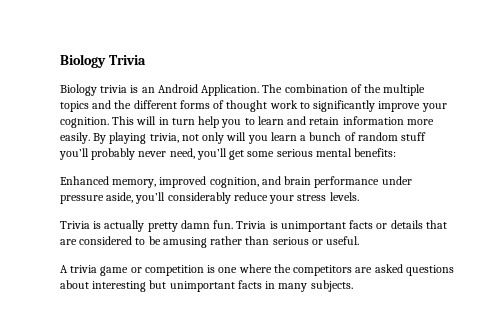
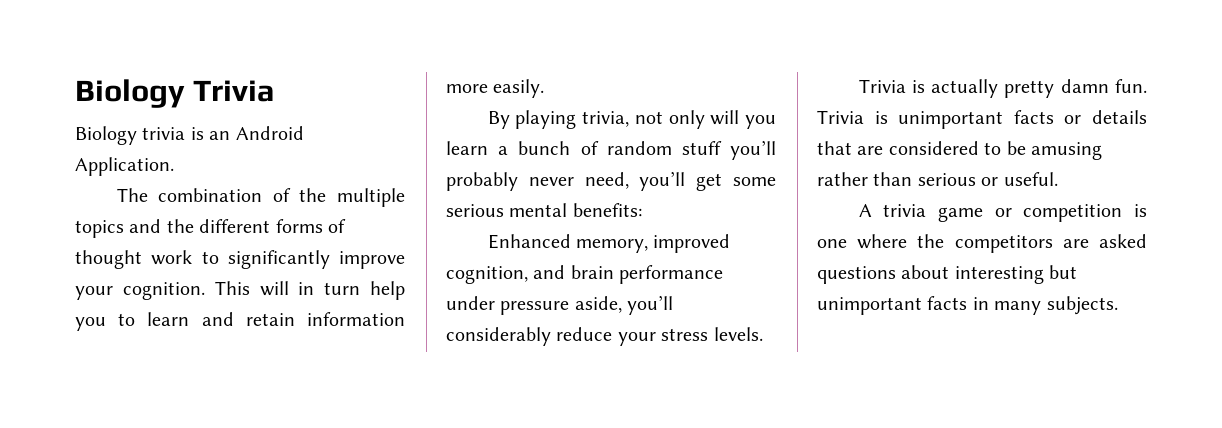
- Biology trivia is an Android Application. The combination of the multiple topics and the different forms of thought work to significantly improve your cognition.
+ Biology trivia is an Android Application.
+ The combination of the multiple topics and the different forms of thought work to significantly improve your cognition.
- This will in turn help you to learn and retain information more easily. By playing trivia, not only will you learn a bunch of random stuff you’ll probably never need, you’ll get some serious mental benefits:
+ This will in turn help you to learn and retain information more easily.
+ By playing trivia, not only will you learn a bunch of random stuff you’ll probably never need, you’ll get some serious mental benefits:

